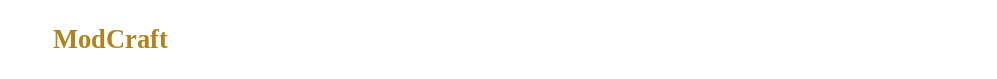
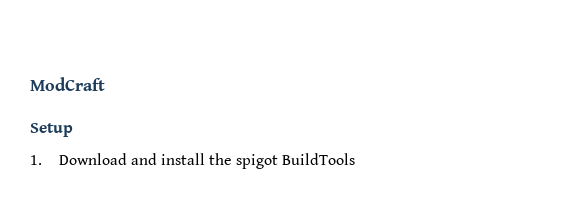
+ Setup
+ 1. Download and install the spigot BuildTools

